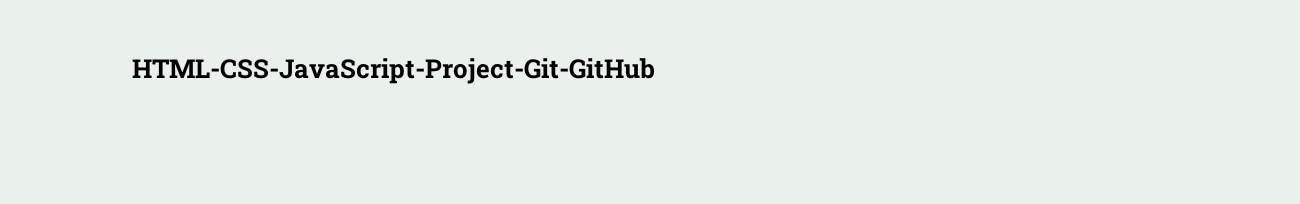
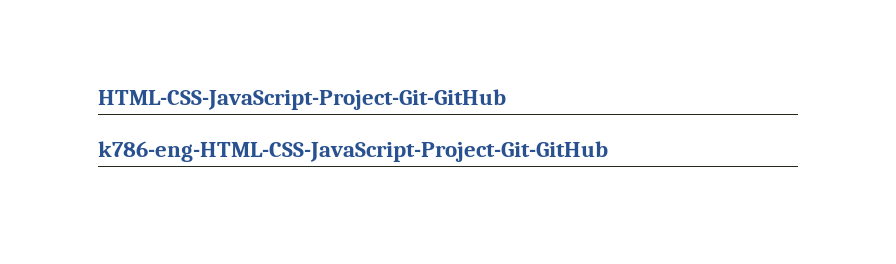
+ k786-eng-HTML-CSS-JavaScript-Project-Git-GitHub

